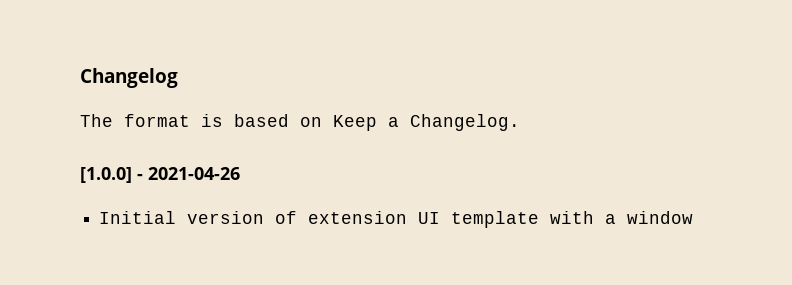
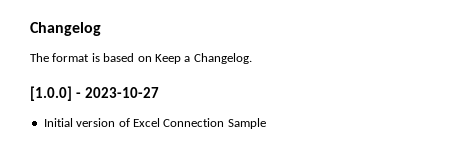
- [1.0.0] - 2021-04-26
+ [1.0.0] - 2023-10-27
- Initial version of extension UI template with a window
+ Initial version of Excel Connection Sample

